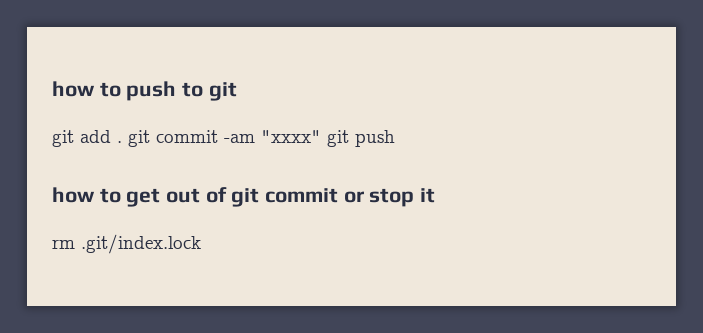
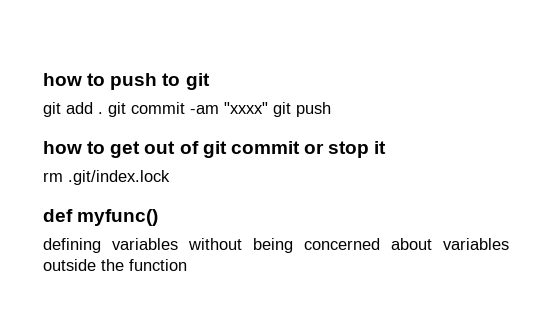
+ def myfunc()
+ defining variables without being concerned about variables outside the function

